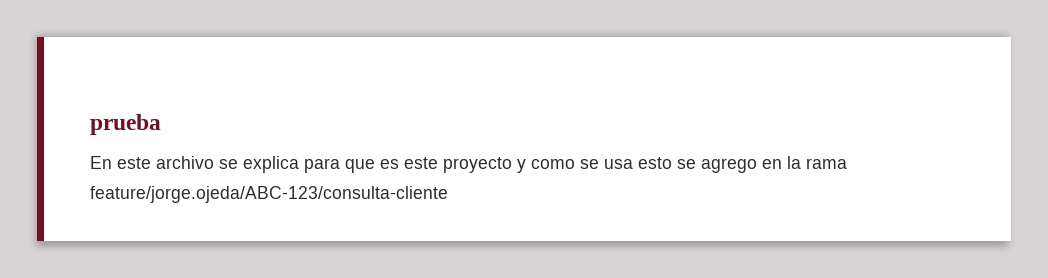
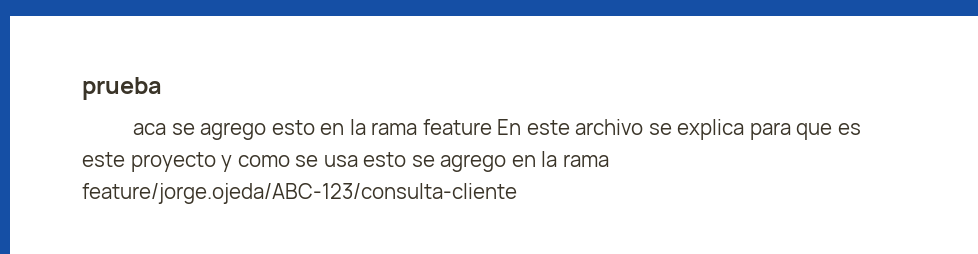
- En este archivo se explica para que es este proyecto y como se usa esto se agrego en la rama feature/jorge.ojeda/ABC-123/consulta-cliente
+ aca se agrego esto en la rama feature En este archivo se explica para que es este proyecto y como se usa esto se agrego en la rama feature/jorge.ojeda/ABC-123/consulta-cliente

